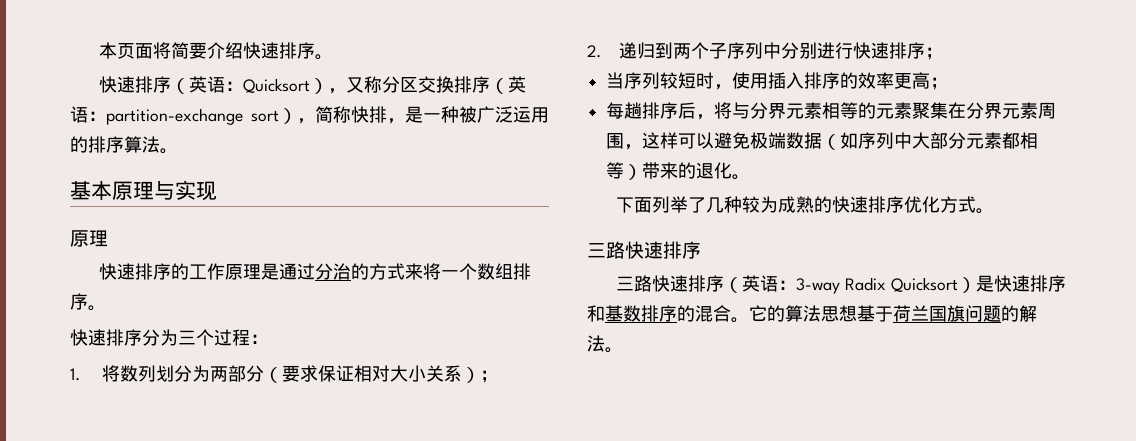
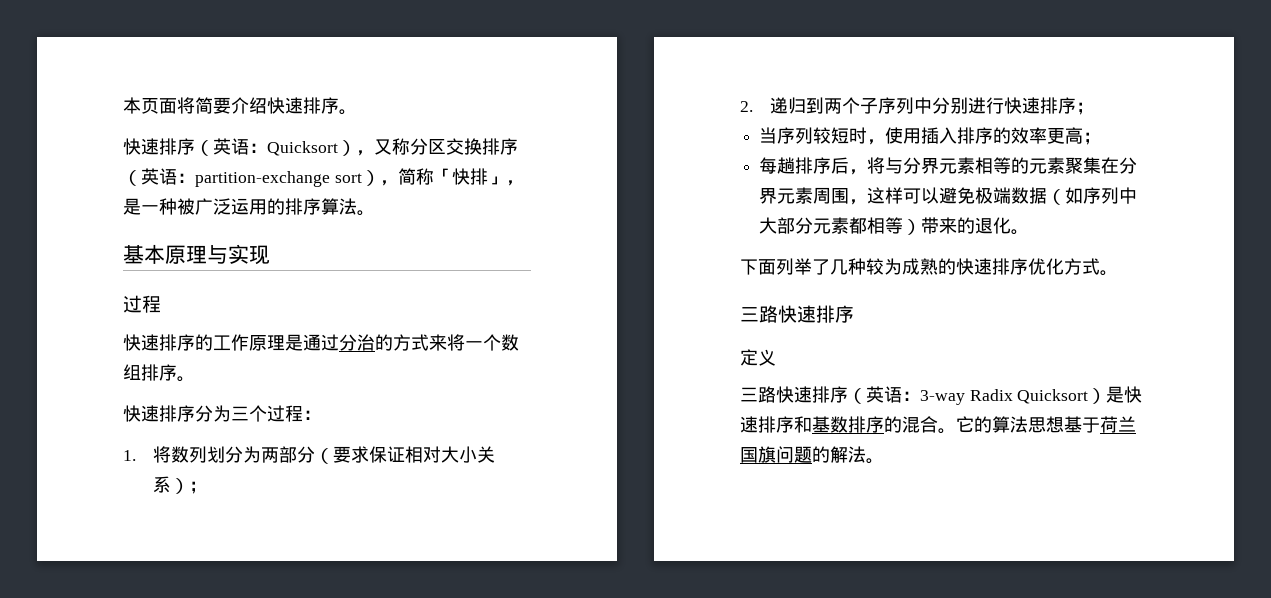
- 快速排序（英语：Quicksort），又称分区交换排序（英语：partition-exchange sort），简称快排，是一种被广泛运用的排序算法。
+ 快速排序（英语：Quicksort），又称分区交换排序（英语：partition-exchange sort），简称「快排」，是一种被广泛运用的排序算法。
  基本原理与实现
- 原理
+ 过程
+ 定义

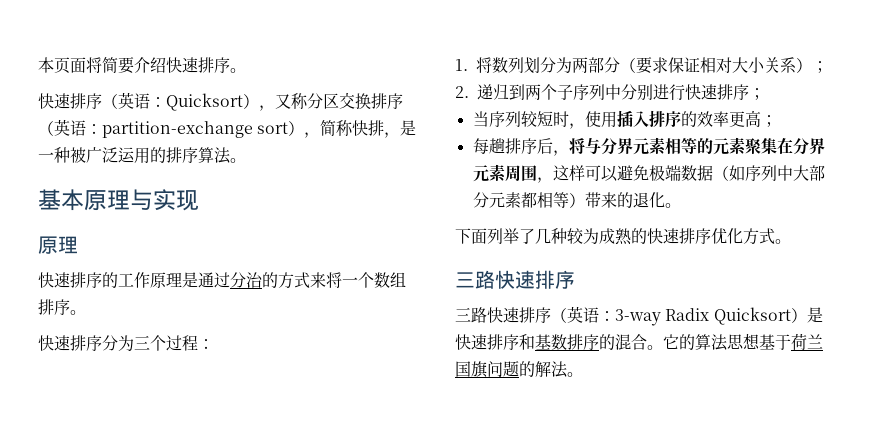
- 快速排序（英语：Quicksort），又称分区交换排序（英语：partition-exchange sort），简称「快排」，是一种被广泛运用的排序算法。
+ 快速排序（英语：Quicksort），又称分区交换排序（英语：partition-exchange sort），简称快排，是一种被广泛运用的排序算法。
  基本原理与实现
- 过程
+ 原理
- 定义

